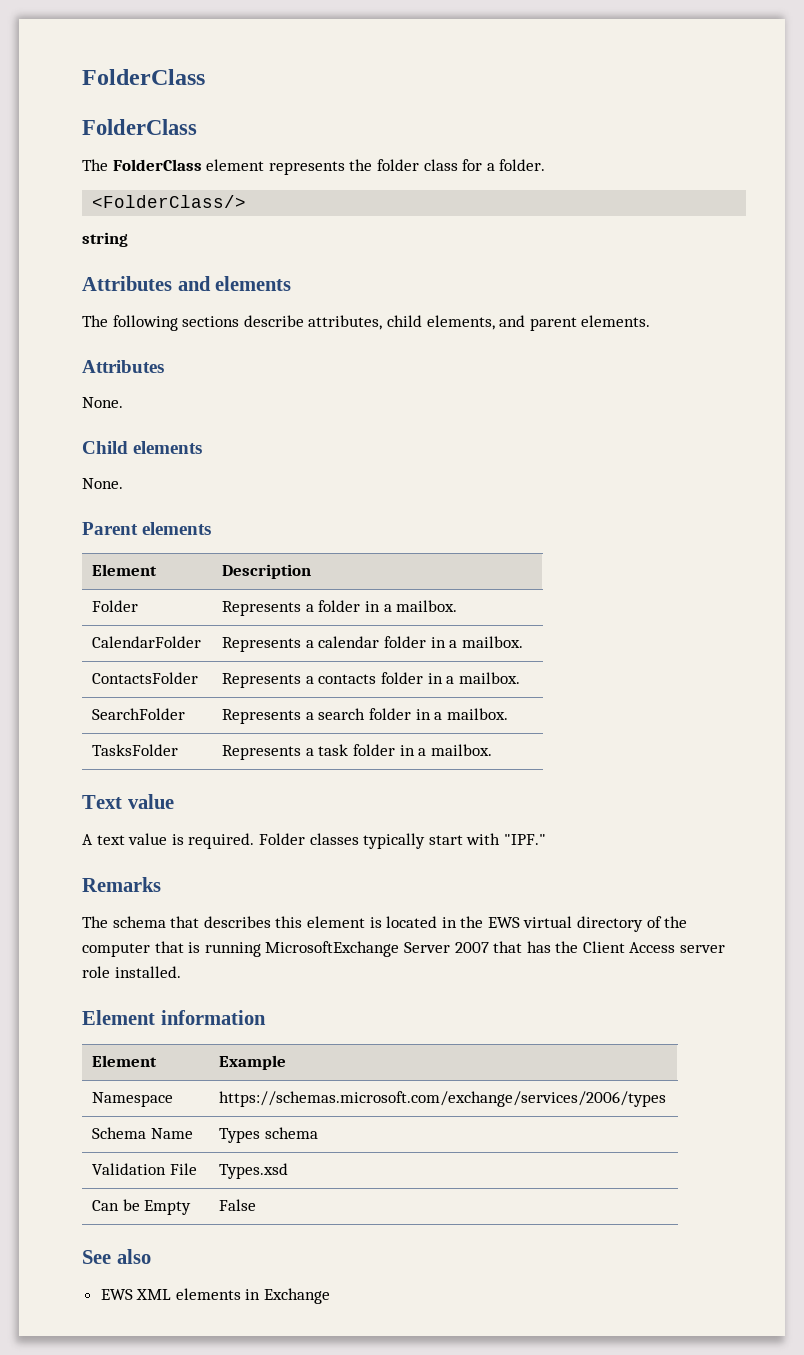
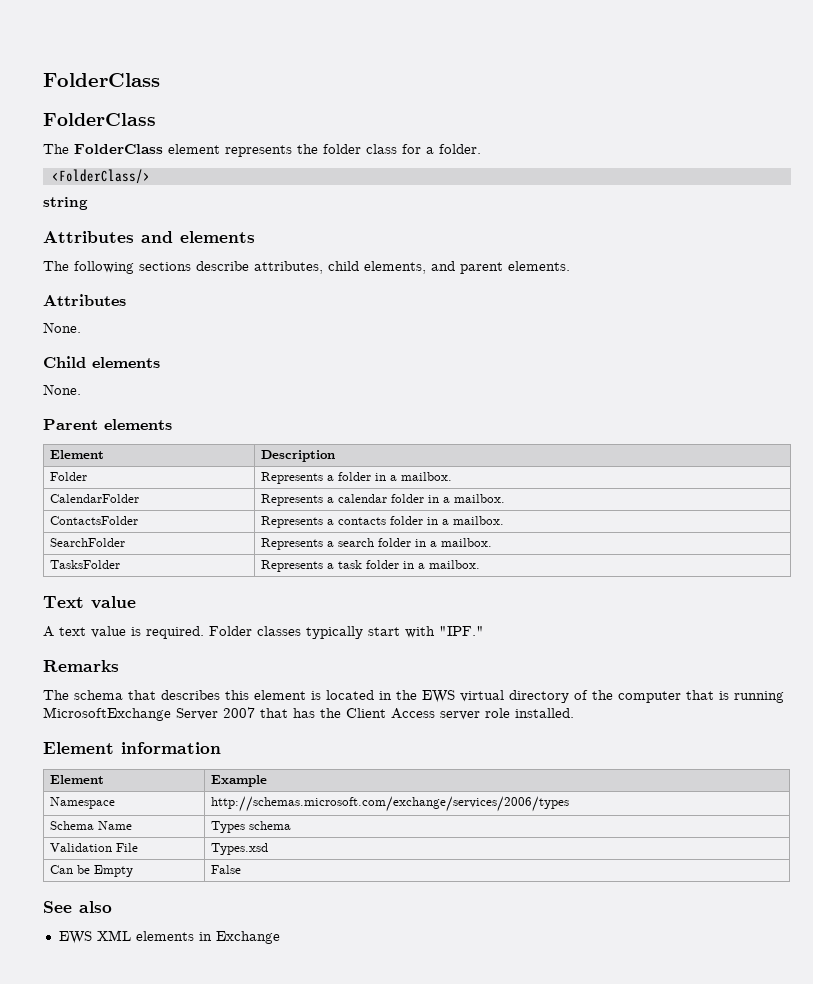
- Namespace | https://schemas.microsoft.com/exchange/services/2006/types
+ Namespace | http://schemas.microsoft.com/exchange/services/2006/types

